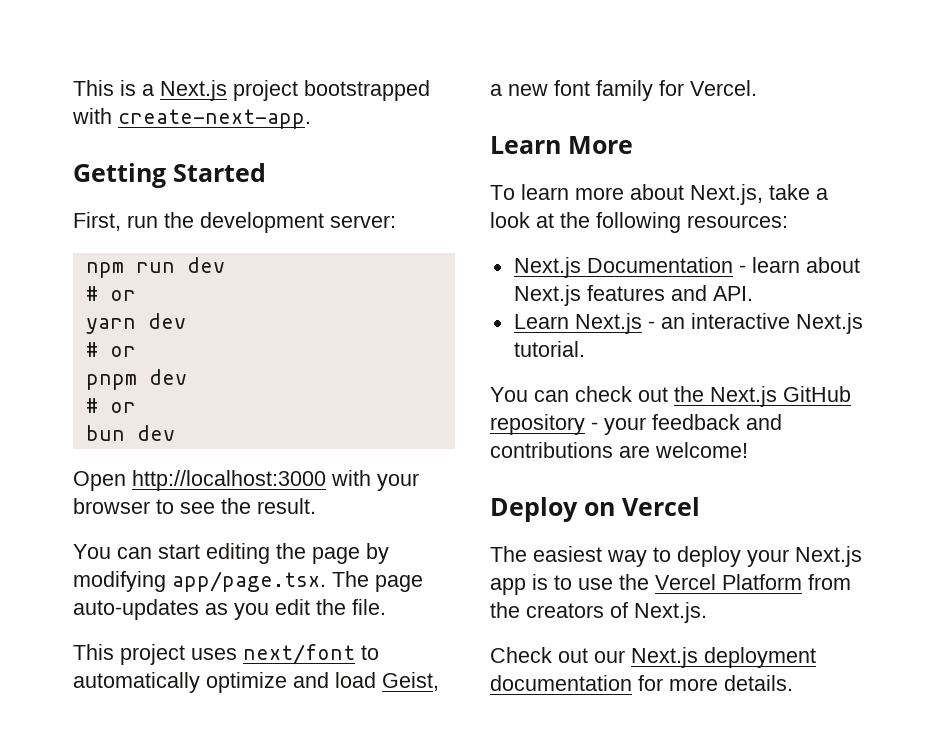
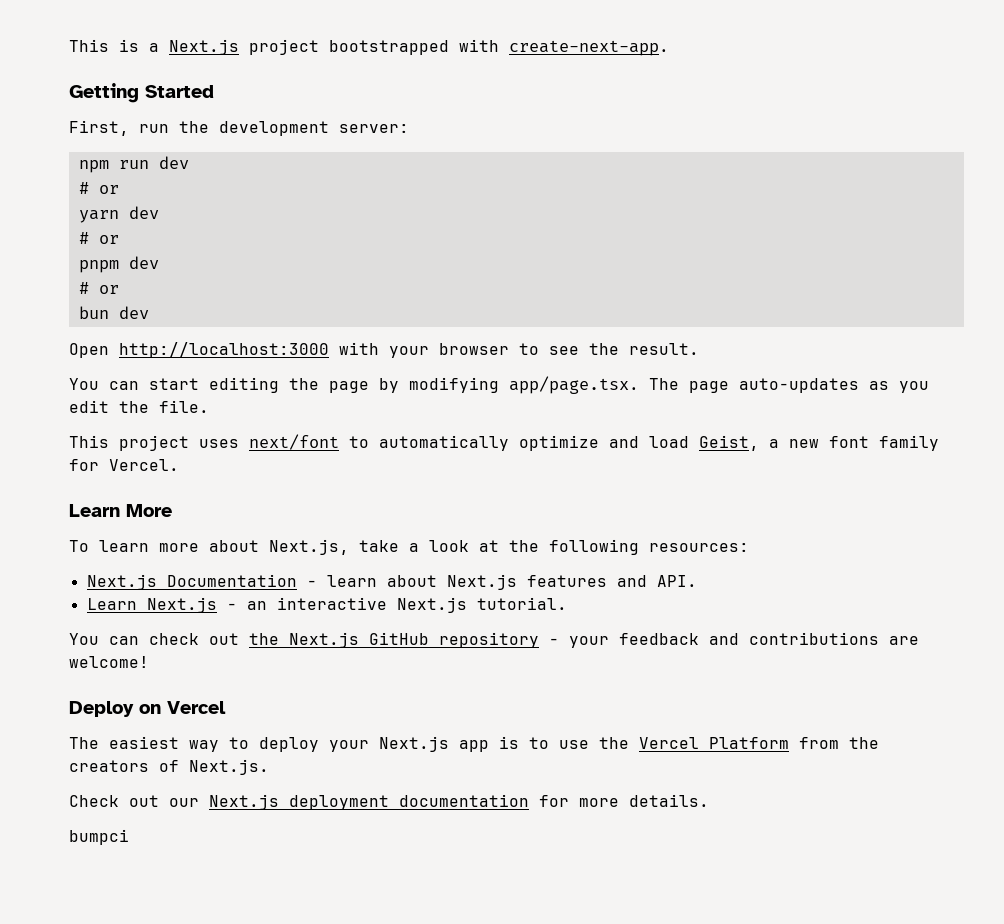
+ bumpci

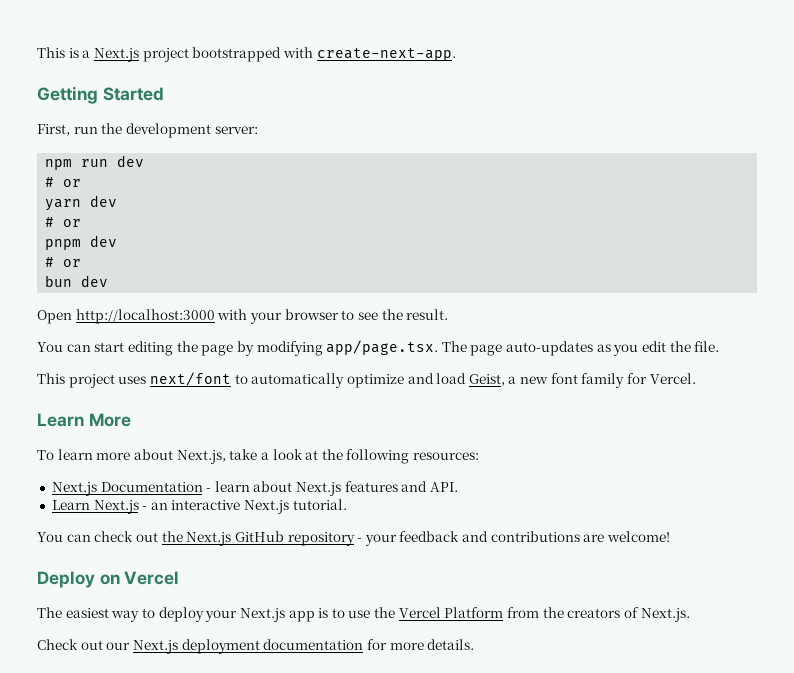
- bumpci

